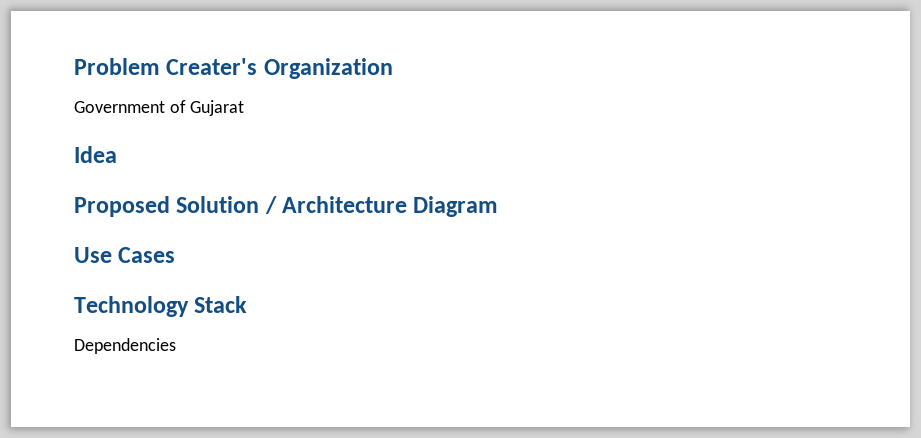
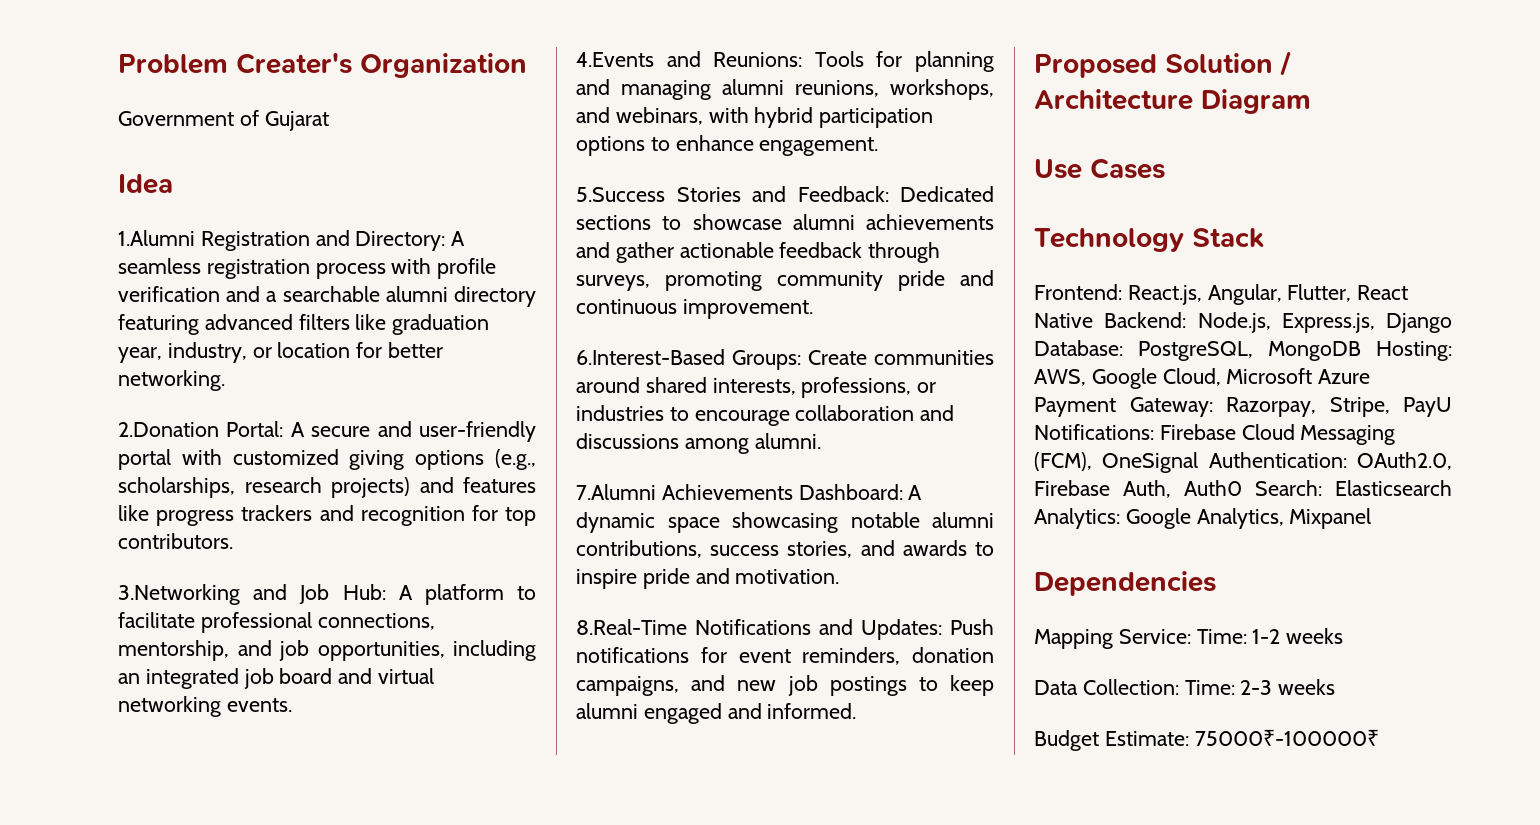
+ 1.Alumni Registration and Directory: A seamless registration process with profile verification and a searchable alumni directory featuring advanced filters like graduation year, industry, or location for better networking.
+ 2.Donation Portal: A secure and user-friendly portal with customized giving options (e.g., scholarships, research projects) and features like progress trackers and recognition for top contributors.
+ 3.Networking and Job Hub: A platform to facilitate professional connections, mentorship, and job opportunities, including an integrated job board and virtual networking events.
+ 4.Events and Reunions: Tools for planning and managing alumni reunions, workshops, and webinars, with hybrid participation options to enhance engagement.
+ 5.Success Stories and Feedback: Dedicated sections to showcase alumni achievements and gather actionable feedback through surveys, promoting community pride and continuous improvement.
+ 6.Interest-Based Groups: Create communities around shared interests, professions, or industries to encourage collaboration and discussions among alumni.
+ 7.Alumni Achievements Dashboard: A dynamic space showcasing notable alumni contributions, success stories, and awards to inspire pride and motivation.
+ 8.Real-Time Notifications and Updates: Push notifications for event reminders, donation campaigns, and new job postings to keep alumni engaged and informed.
+ Frontend: React.js, Angular, Flutter, React Native Backend: Node.js, Express.js, Django Database: PostgreSQL, MongoDB Hosting: AWS, Google Cloud, Microsoft Azure Payment Gateway: Razorpay, Stripe, PayU Notifications: Firebase Cloud Messaging (FCM), OneSignal Authentication: OAuth2.0, Firebase Auth, Auth0 Search: Elasticsearch Analytics: Google Analytics, Mixpanel
  Dependencies
+ Mapping Service: Time: 1-2 weeks
+ Data Collection: Time: 2-3 weeks
+ Budget Estimate: 75000₹-100000₹

